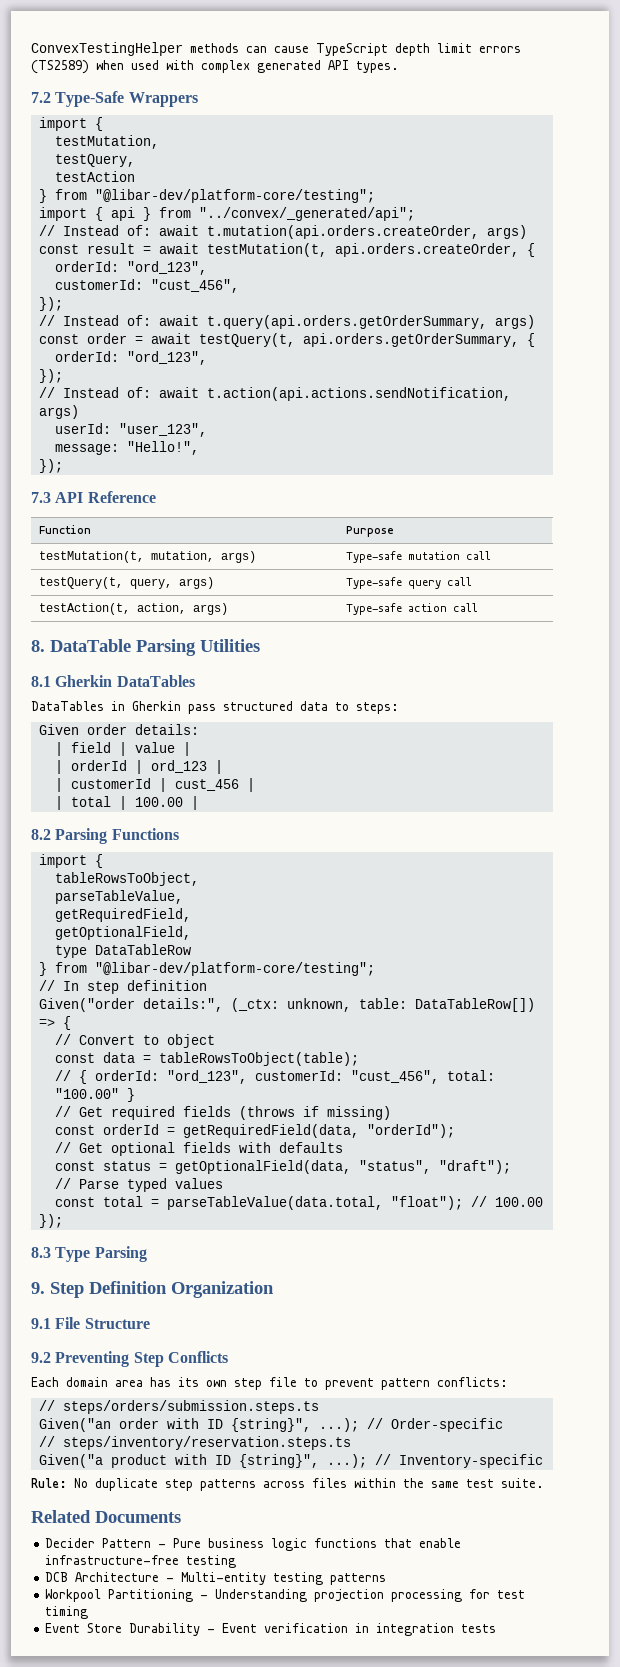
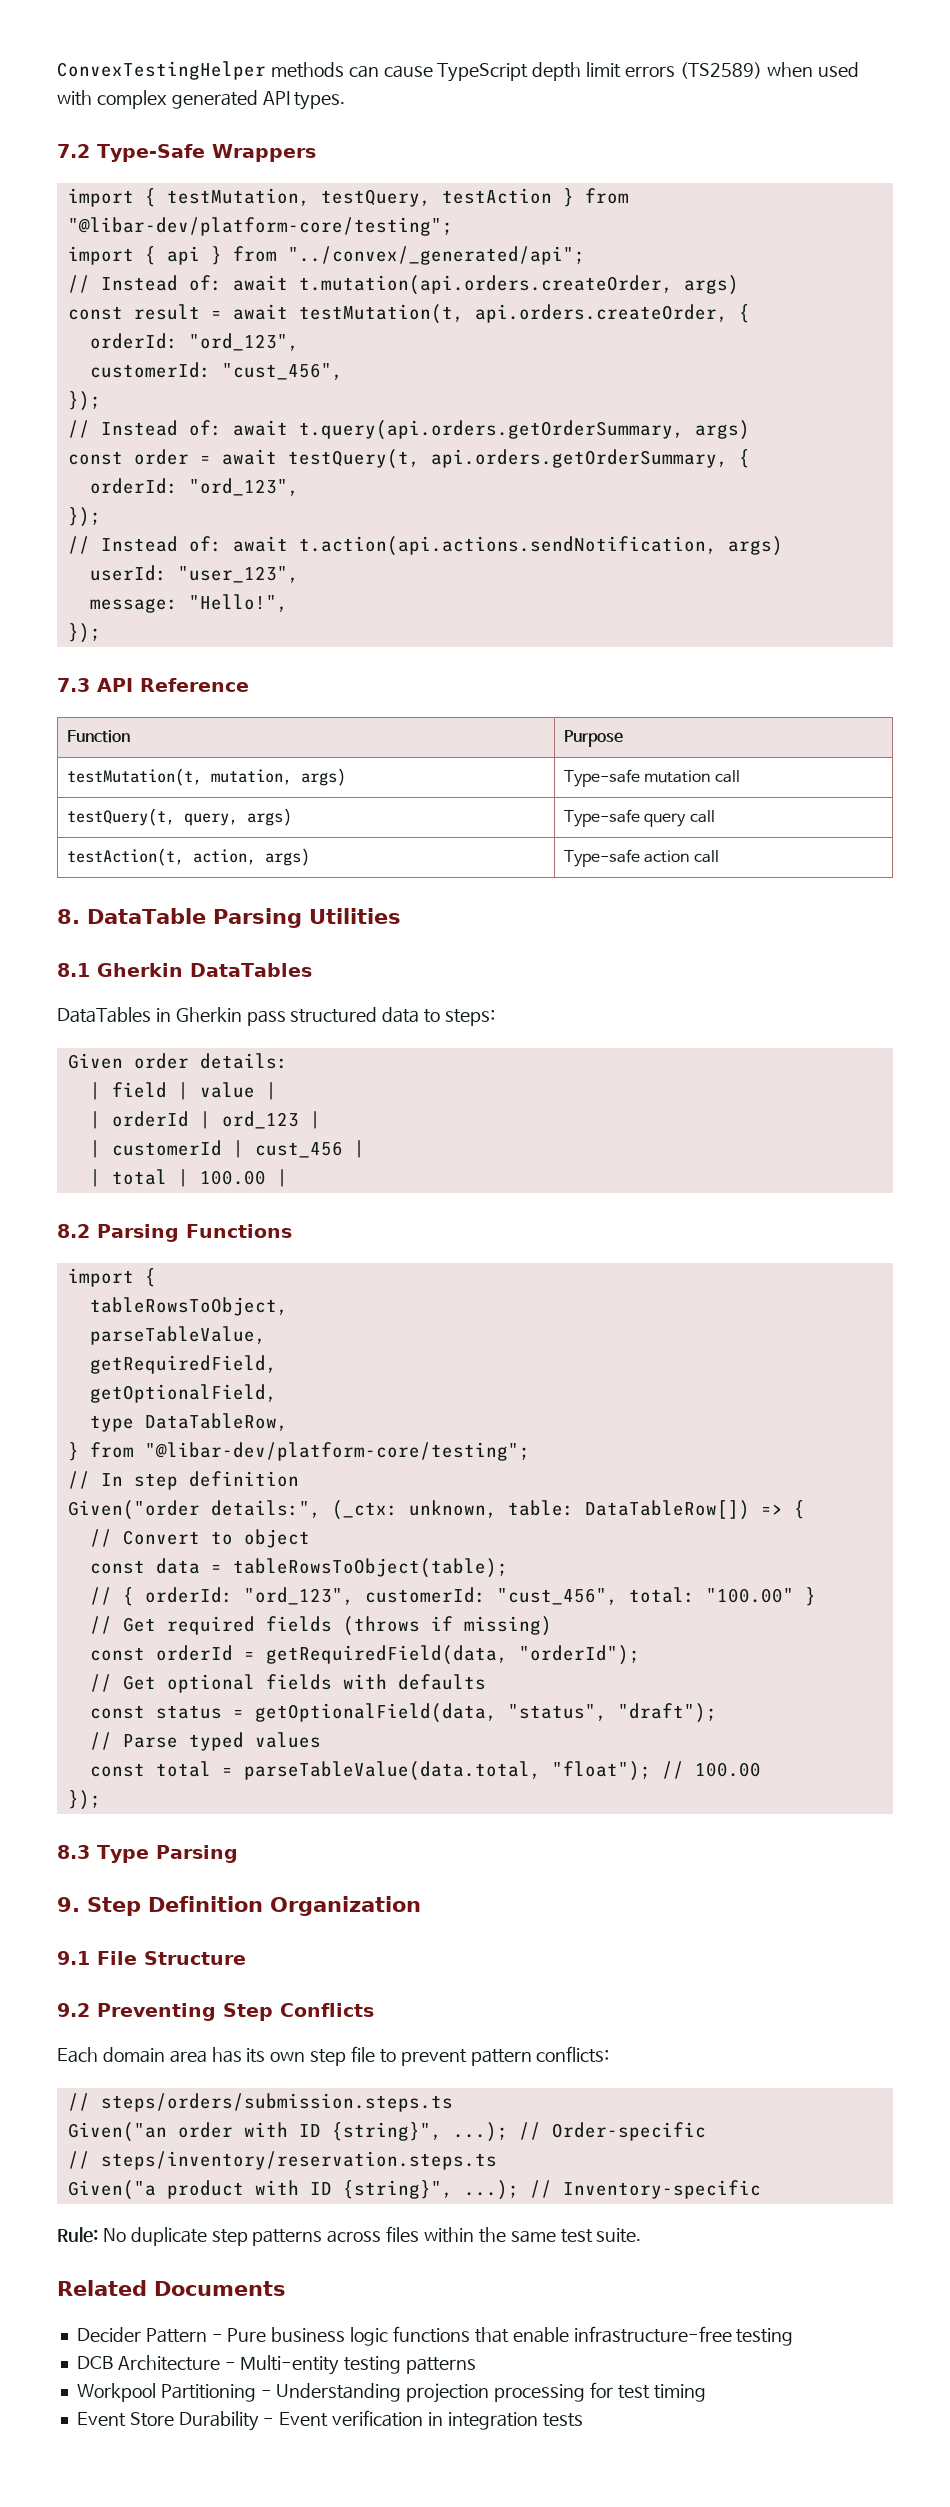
  7.2 Type-Safe Wrappers
- import {
- testMutation,
- testQuery,
- testAction
- } from "@libar-dev/platform-core/testing";
+ import { testMutation, testQuery, testAction } from "@libar-dev/platform-core/testing";
- type DataTableRow
+ type DataTableRow,

